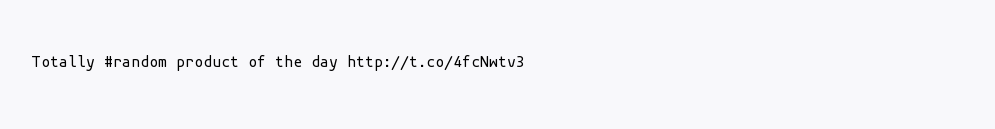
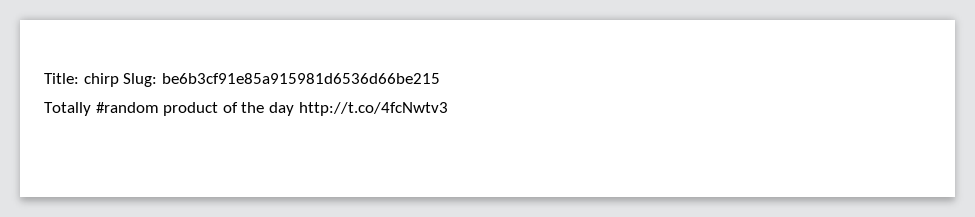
+ Title: chirp Slug: be6b3cf91e85a915981d6536d66be215

